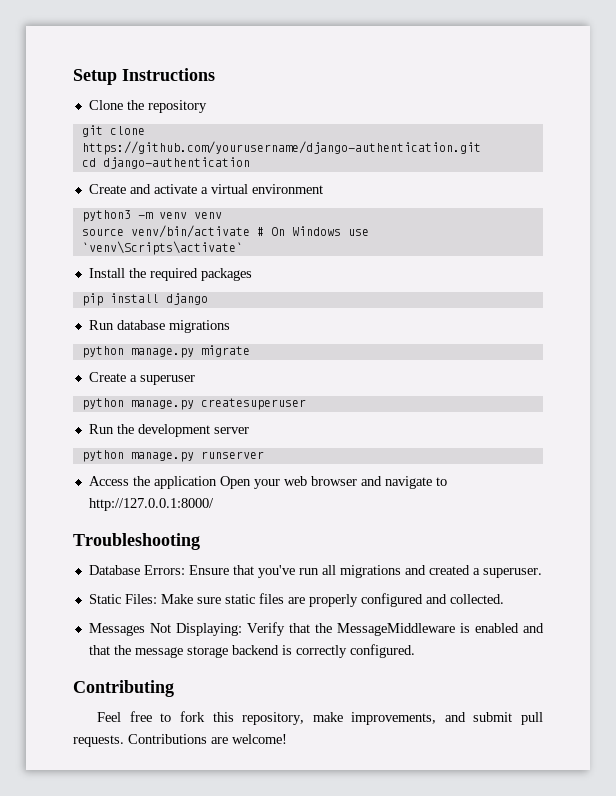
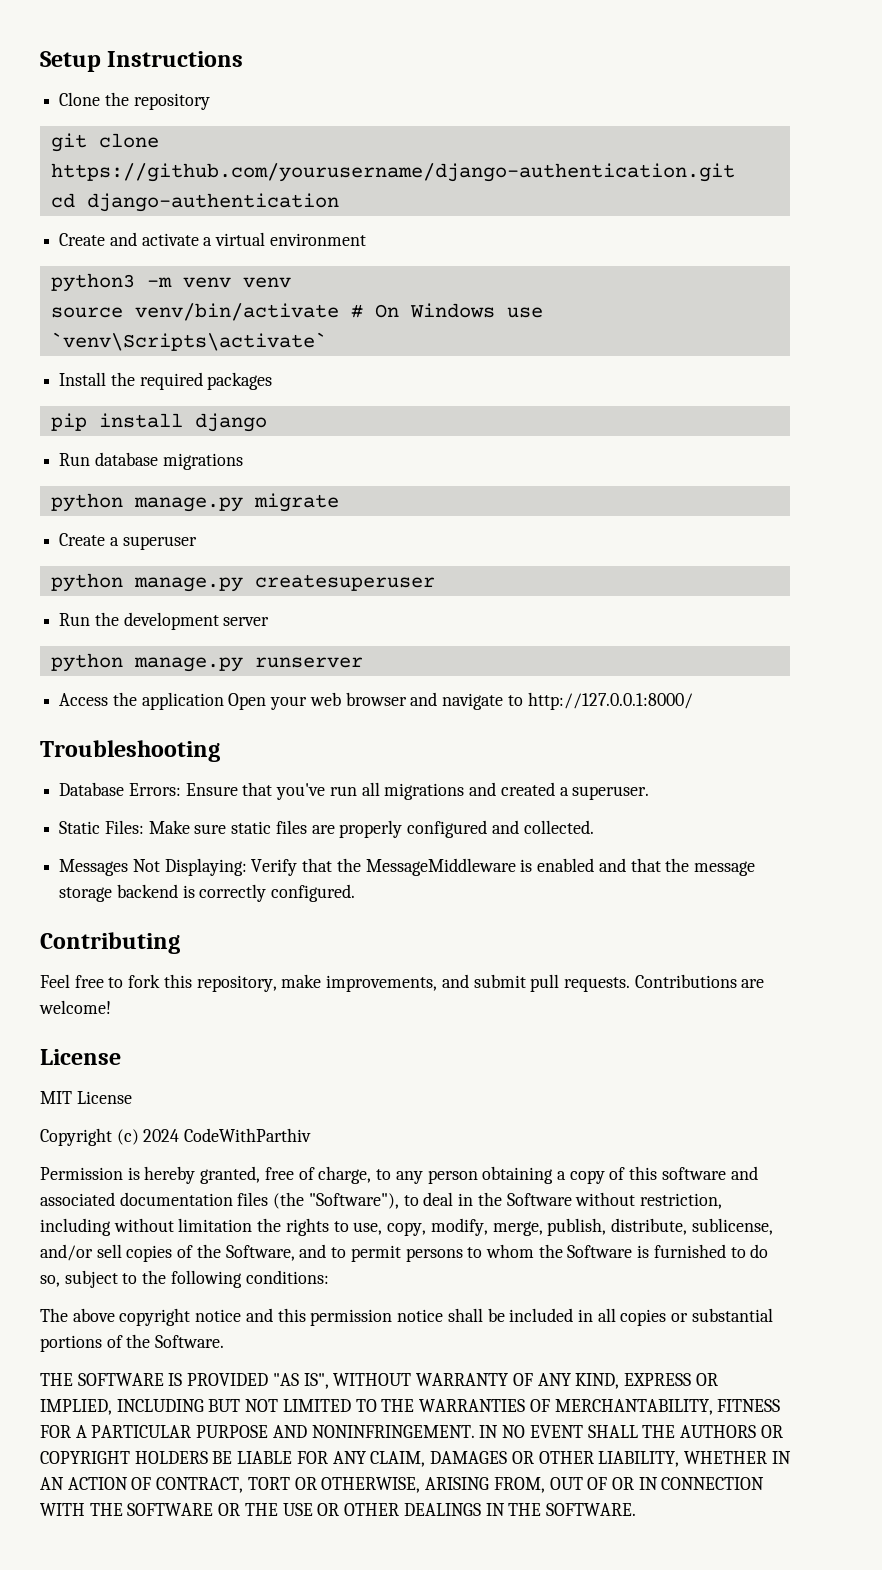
  Contributions are welcome!
+ License
+ MIT License
+ Copyright (c) 2024 CodeWithParthiv
+ Permission is hereby granted, free of charge, to any person obtaining a copy of this software and associated documentation files (the "Software"), to deal in the Software without restriction, including without limitation the rights to use, copy, modify, merge, publish, distribute, sublicense, and/or sell copies of the Software, and to permit persons to whom the Software is furnished to do so, subject to the following conditions:
+ The above copyright notice and this permission notice shall be included in all copies or substantial portions of the Software.
+ THE SOFTWARE IS PROVIDED "AS IS", WITHOUT WARRANTY OF ANY KIND, EXPRESS OR IMPLIED, INCLUDING BUT NOT LIMITED TO THE WARRANTIES OF MERCHANTABILITY, FITNESS FOR A PARTICULAR PURPOSE AND NONINFRINGEMENT. IN NO EVENT SHALL THE AUTHORS OR COPYRIGHT HOLDERS BE LIABLE FOR ANY CLAIM, DAMAGES OR OTHER LIABILITY, WHETHER IN AN ACTION OF CONTRACT, TORT OR OTHERWISE, ARISING FROM, OUT OF OR IN CONNECTION WITH THE SOFTWARE OR THE USE OR OTHER DEALINGS IN THE SOFTWARE.

